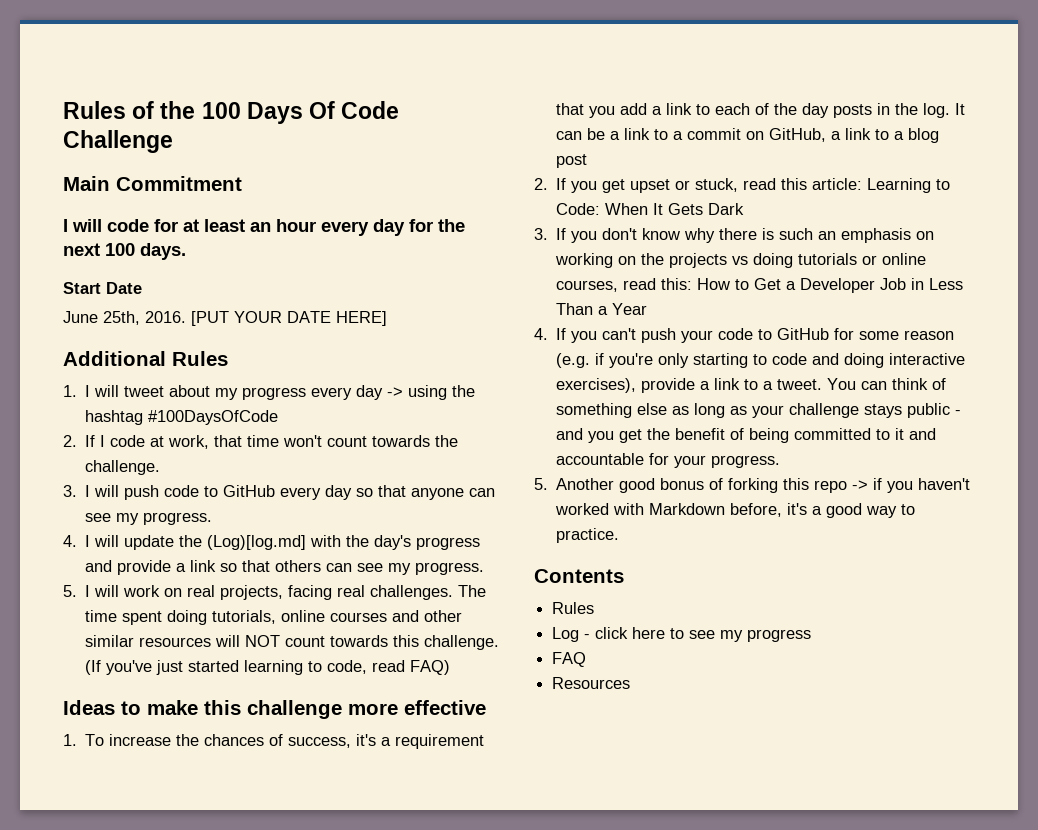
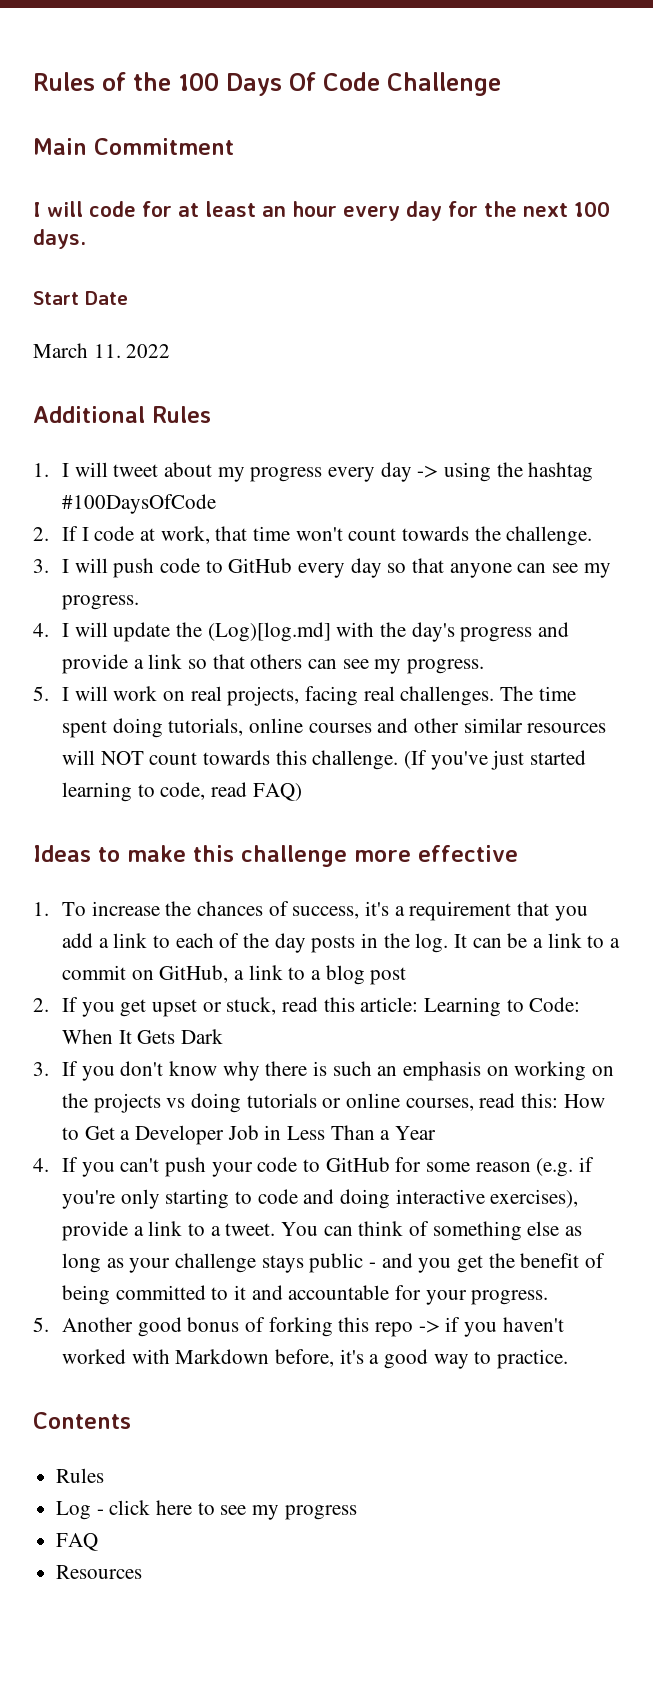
- June 25th, 2016. [PUT YOUR DATE HERE]
+ March 11. 2022

